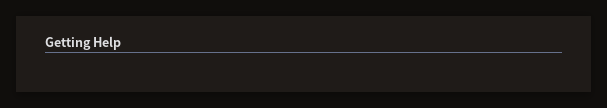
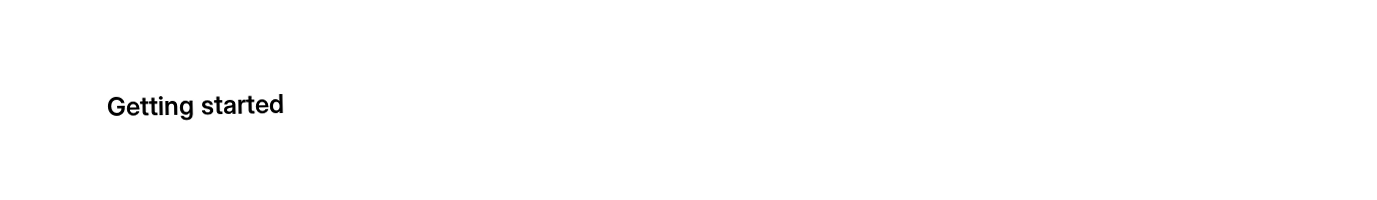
- Getting Help
+ Getting started

